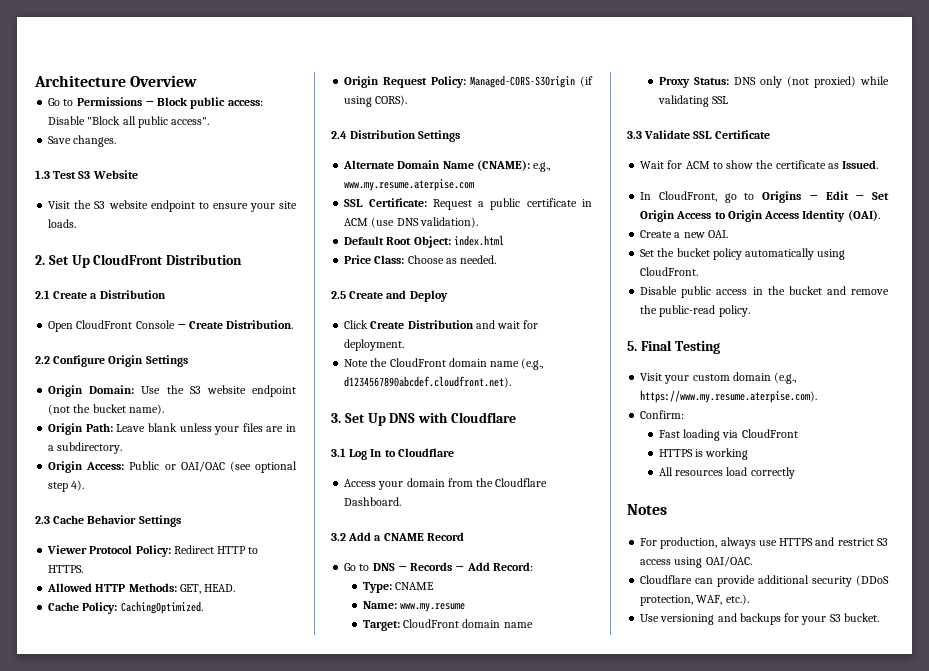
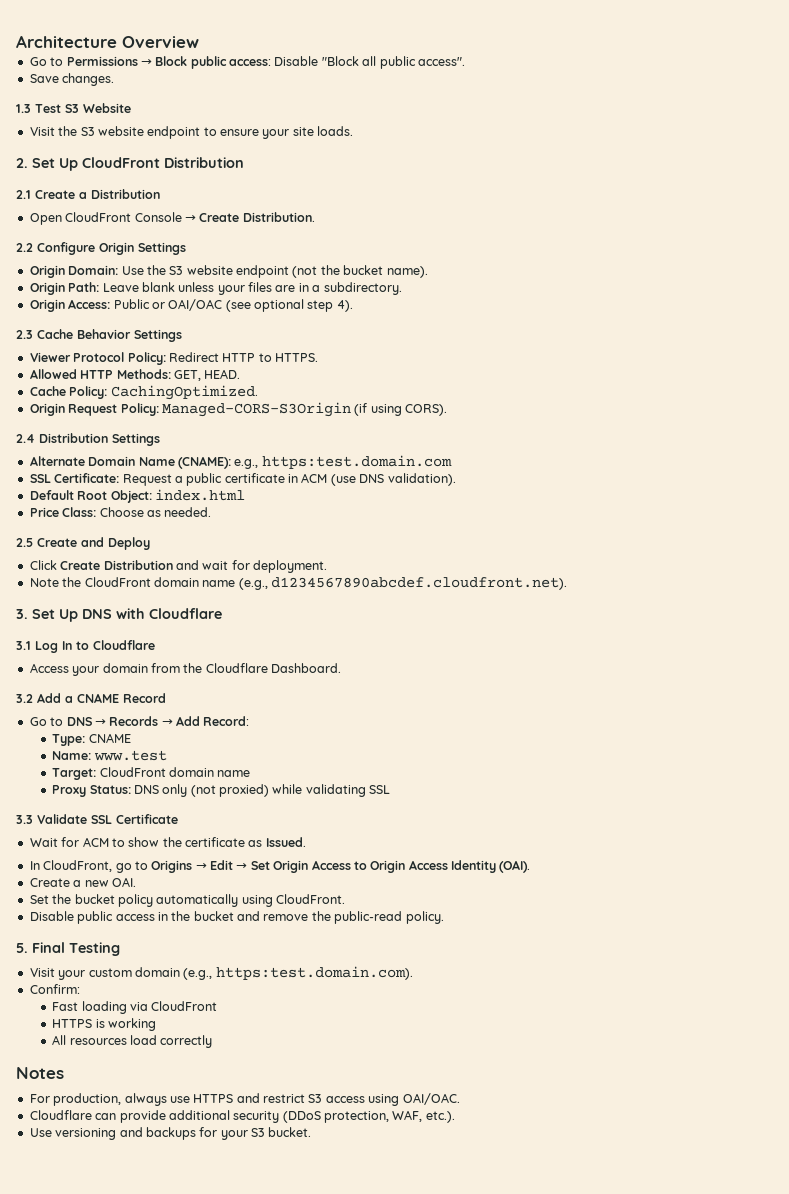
- Alternate Domain Name (CNAME): e.g., www.my.resume.aterpise.com
+ Alternate Domain Name (CNAME): e.g., https:test.domain.com
- Name: www.my.resume
+ Name: www.test
- Visit your custom domain (e.g., https://www.my.resume.aterpise.com).
+ Visit your custom domain (e.g., https:test.domain.com).

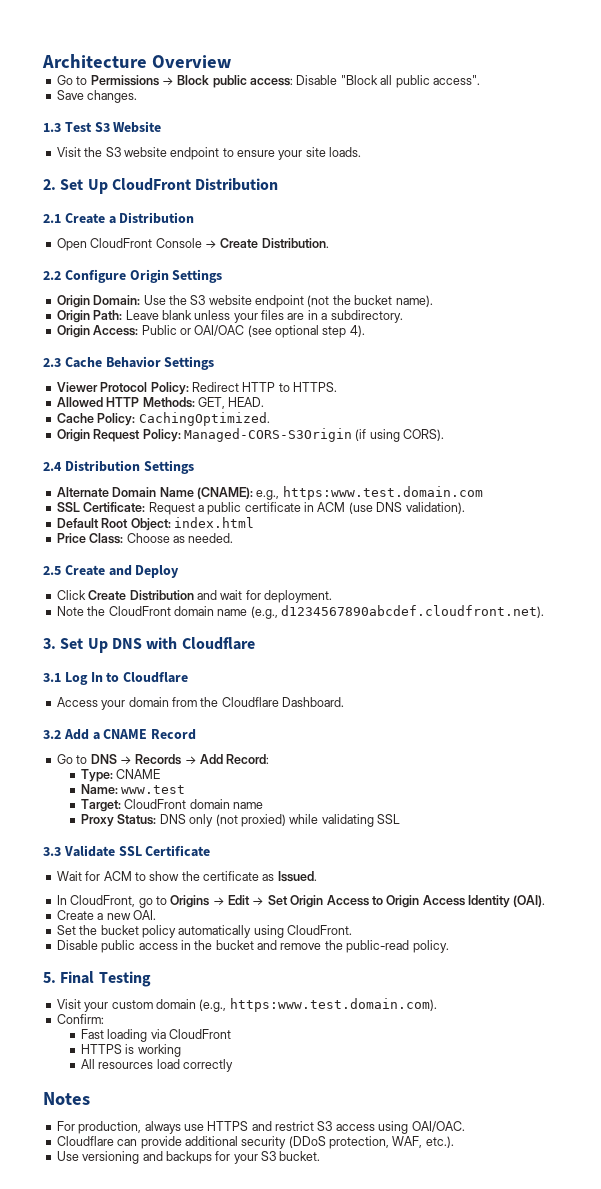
- Alternate Domain Name (CNAME): e.g., https:test.domain.com
+ Alternate Domain Name (CNAME): e.g., https:www.test.domain.com
- Visit your custom domain (e.g., https:test.domain.com).
+ Visit your custom domain (e.g., https:www.test.domain.com).

